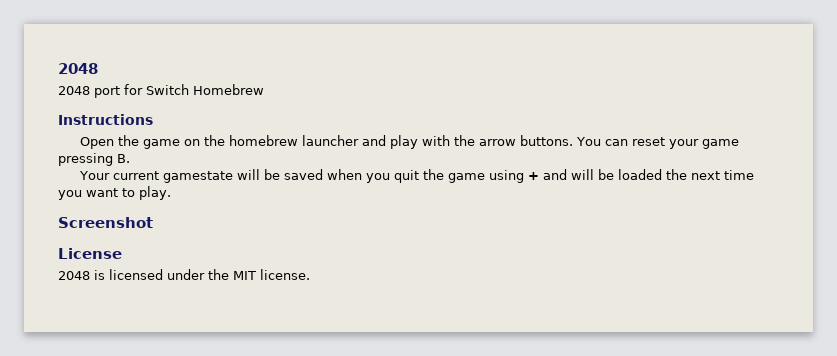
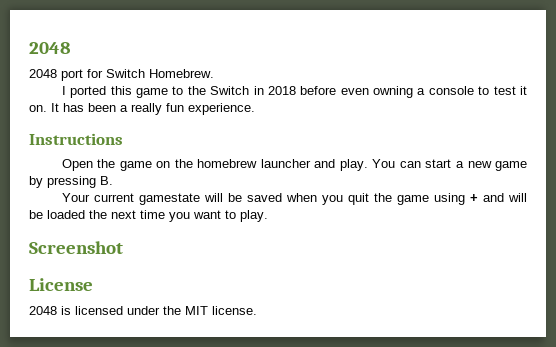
- 2048 port for Switch Homebrew
+ 2048 port for Switch Homebrew.
+ I ported this game to the Switch in 2018 before even owning a console to test it on. It has been a really fun experience.
- Open the game on the homebrew launcher and play with the arrow buttons. You can reset your game pressing B.
+ Open the game on the homebrew launcher and play. You can start a new game by pressing B.

